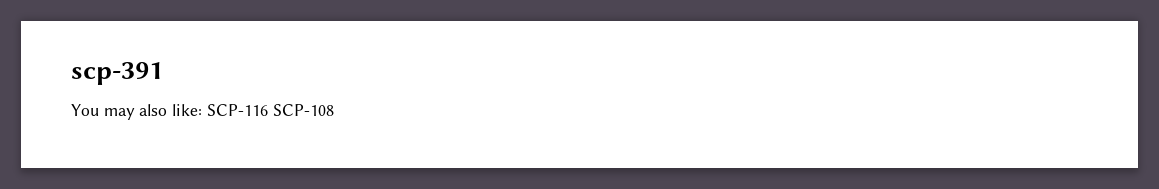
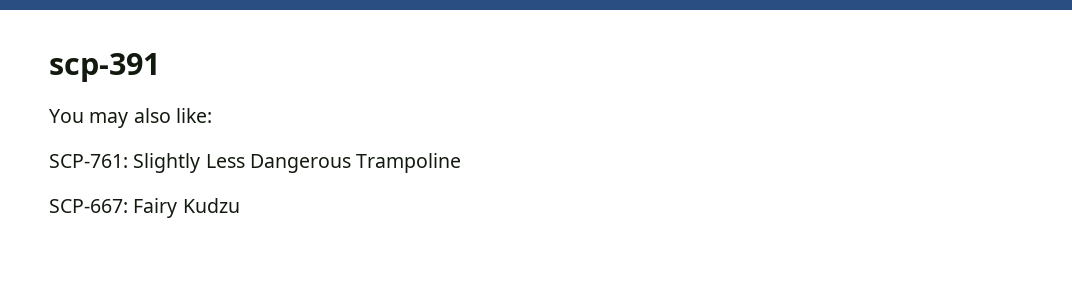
- You may also like: SCP-116 SCP-108
+ You may also like:
+ SCP-761: Slightly Less Dangerous Trampoline
+ SCP-667: Fairy Kudzu

